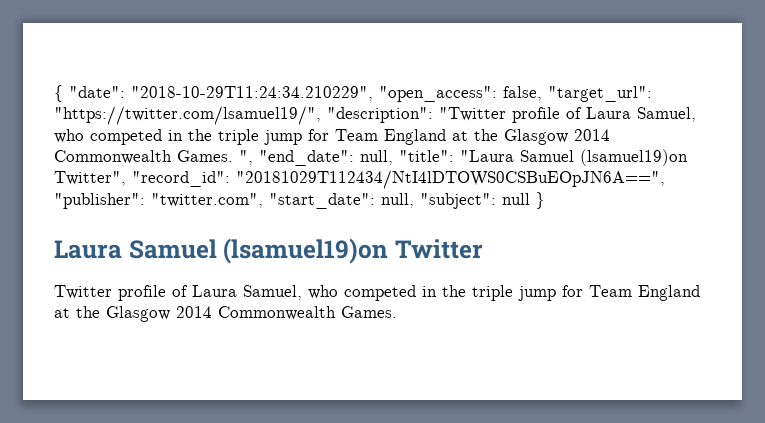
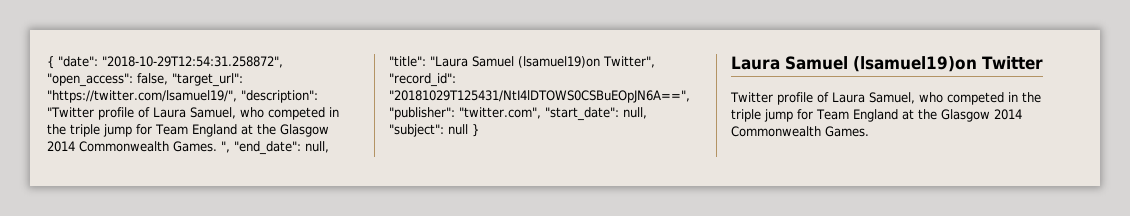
- { "date": "2018-10-29T11:24:34.210229", "open_access": false, "target_url": "https://twitter.com/lsamuel19/", "description": "Twitter profile of Laura Samuel, who competed in the triple jump for Team England at the Glasgow 2014 Commonwealth Games.
+ { "date": "2018-10-29T12:54:31.258872", "open_access": false, "target_url": "https://twitter.com/lsamuel19/", "description": "Twitter profile of Laura Samuel, who competed in the triple jump for Team England at the Glasgow 2014 Commonwealth Games.
- ", "end_date": null, "title": "Laura Samuel (lsamuel19)on Twitter", "record_id": "20181029T112434/NtI4lDTOWS0CSBuEOpJN6A==", "publisher": "twitter.com", "start_date": null, "subject": null }
+ ", "end_date": null, "title": "Laura Samuel (lsamuel19)on Twitter", "record_id": "20181029T125431/NtI4lDTOWS0CSBuEOpJN6A==", "publisher": "twitter.com", "start_date": null, "subject": null }

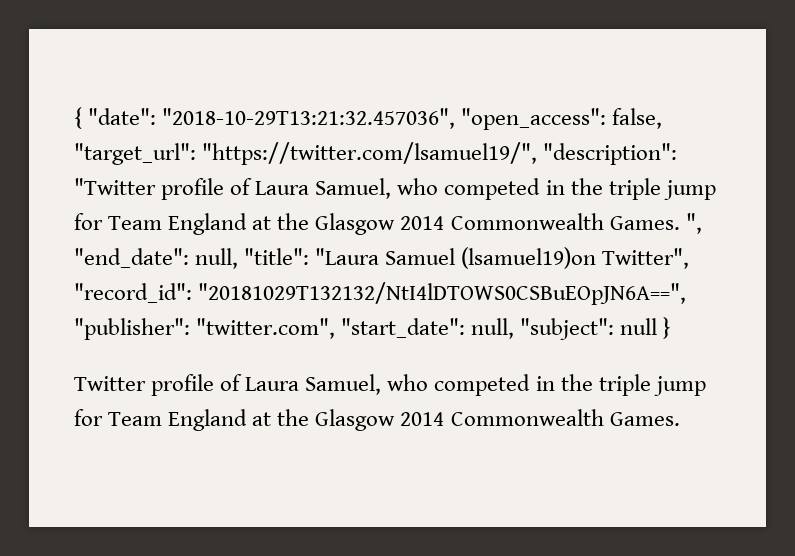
- { "date": "2018-10-29T12:54:31.258872", "open_access": false, "target_url": "https://twitter.com/lsamuel19/", "description": "Twitter profile of Laura Samuel, who competed in the triple jump for Team England at the Glasgow 2014 Commonwealth Games.
+ { "date": "2018-10-29T13:21:32.457036", "open_access": false, "target_url": "https://twitter.com/lsamuel19/", "description": "Twitter profile of Laura Samuel, who competed in the triple jump for Team England at the Glasgow 2014 Commonwealth Games.
- ", "end_date": null, "title": "Laura Samuel (lsamuel19)on Twitter", "record_id": "20181029T125431/NtI4lDTOWS0CSBuEOpJN6A==", "publisher": "twitter.com", "start_date": null, "subject": null }
+ ", "end_date": null, "title": "Laura Samuel (lsamuel19)on Twitter", "record_id": "20181029T132132/NtI4lDTOWS0CSBuEOpJN6A==", "publisher": "twitter.com", "start_date": null, "subject": null }
- Laura Samuel (lsamuel19)on Twitter

